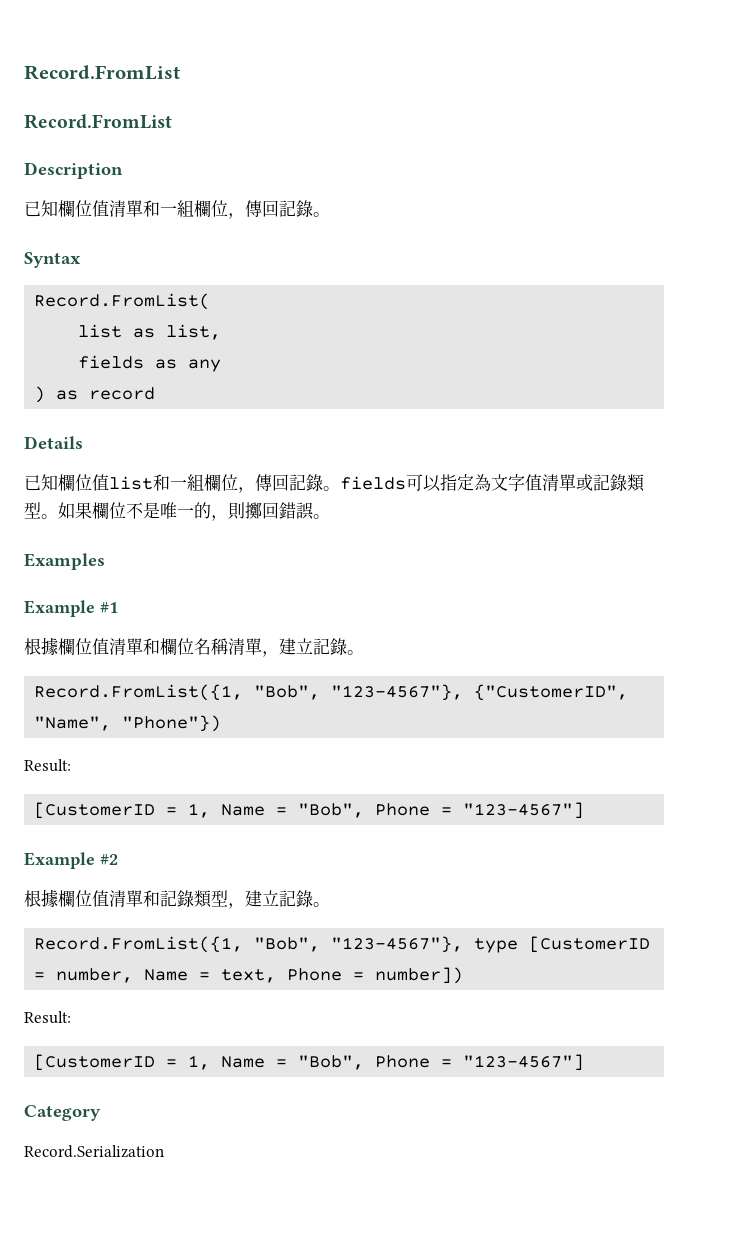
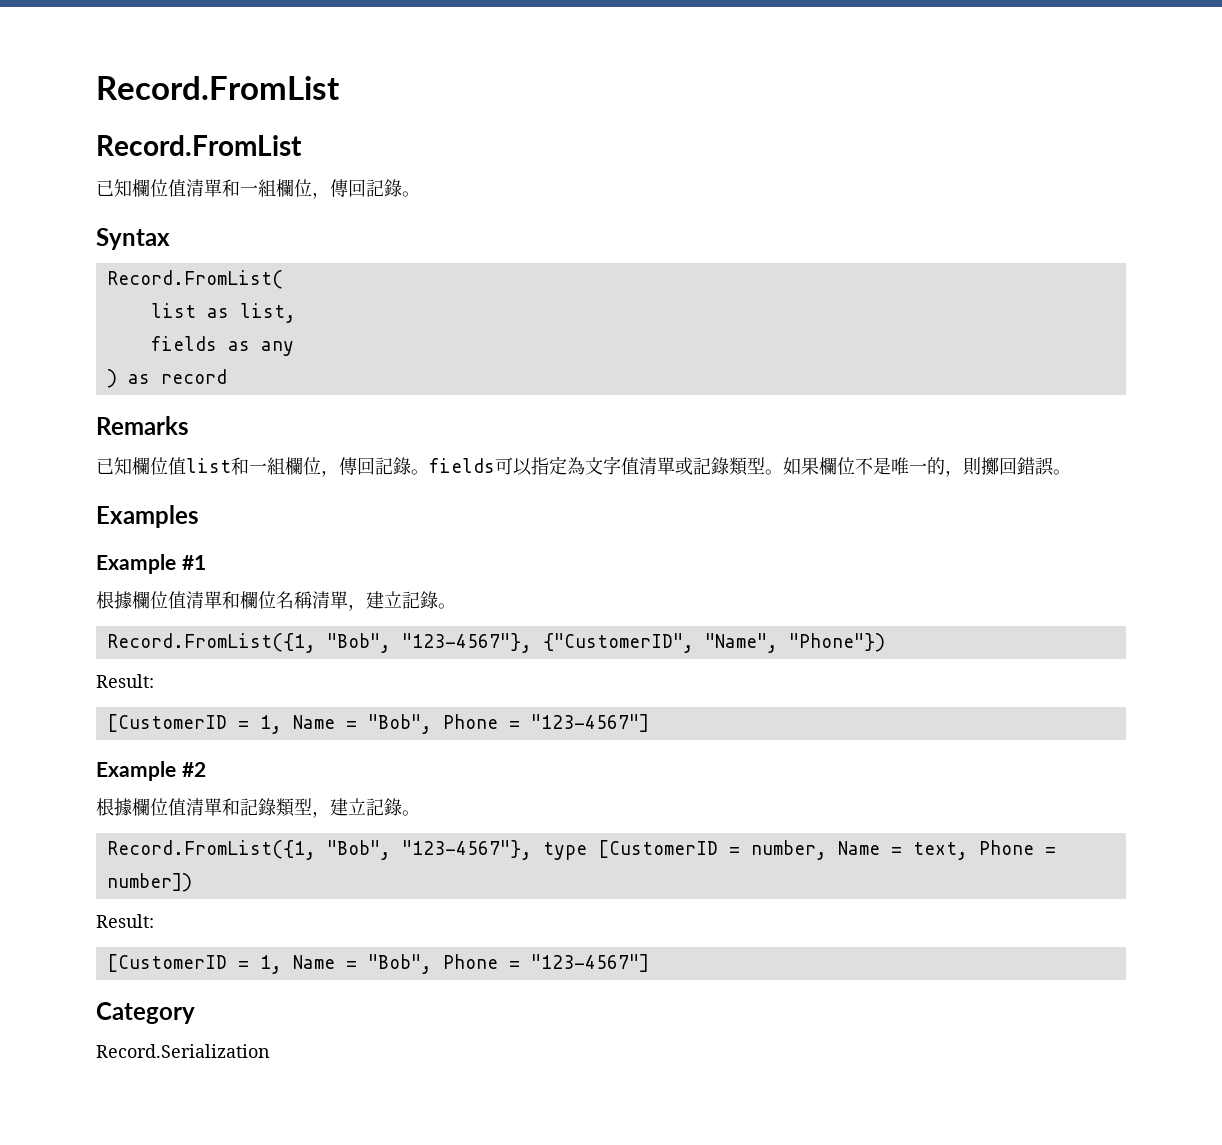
- Description
- Details
+ Remarks

